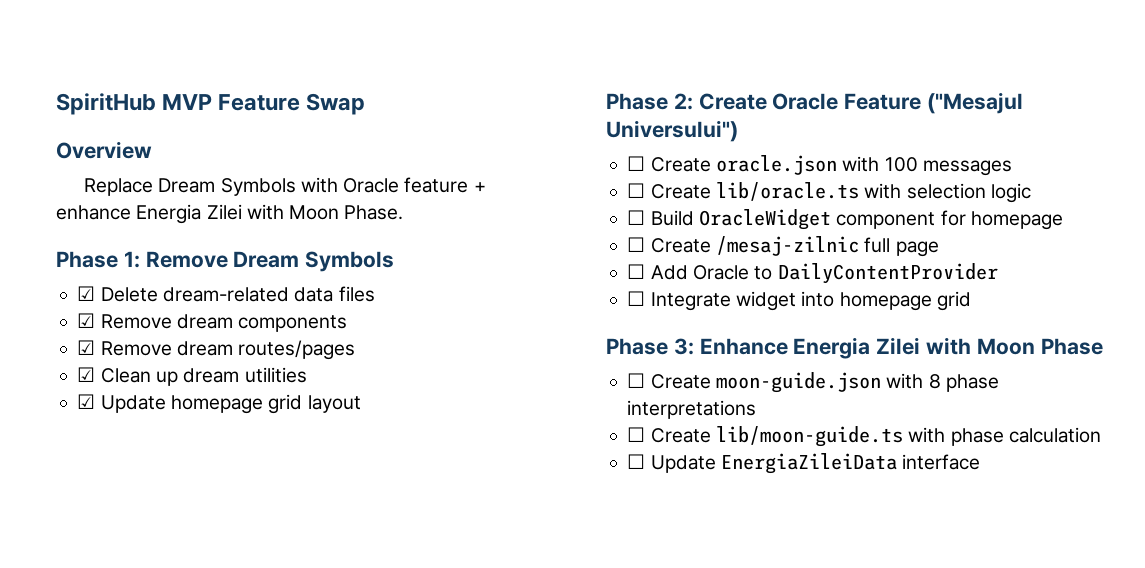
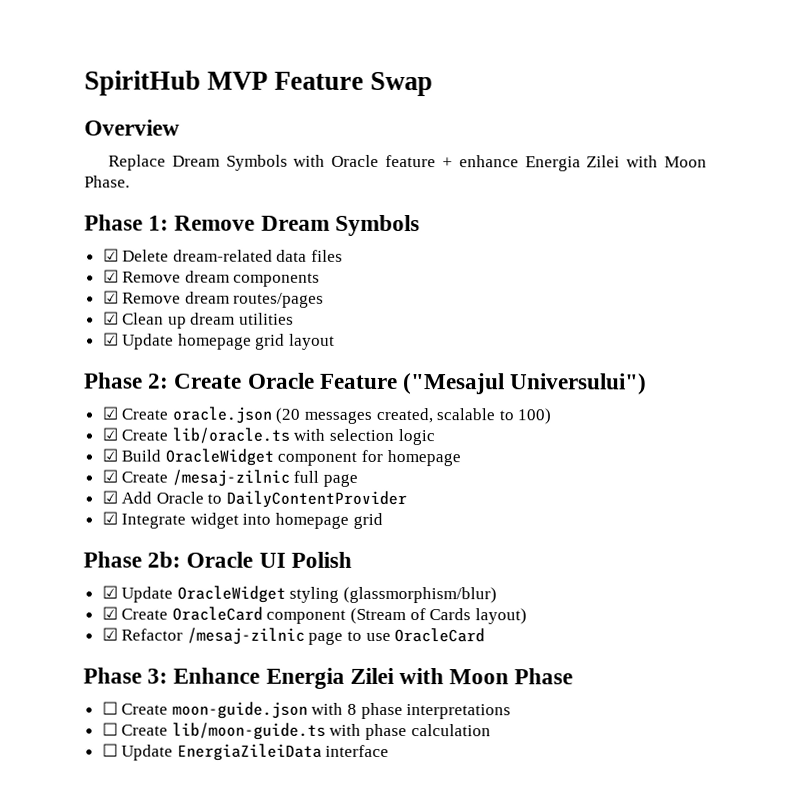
- ☐ Create oracle.json with 100 messages
- ☐ Create lib/oracle.ts with selection logic
+ ☑ Create oracle.json (20 messages created, scalable to 100)
+ ☑ Create lib/oracle.ts with selection logic
- ☐ Build OracleWidget component for homepage
+ ☑ Build OracleWidget component for homepage
- ☐ Create /mesaj-zilnic full page
+ ☑ Create /mesaj-zilnic full page
- ☐ Add Oracle to DailyContentProvider
+ ☑ Add Oracle to DailyContentProvider
- ☐ Integrate widget into homepage grid
+ ☑ Integrate widget into homepage grid
+ Phase 2b: Oracle UI Polish
+ ☑ Update OracleWidget styling (glassmorphism/blur)
+ ☑ Create OracleCard component (Stream of Cards layout)
+ ☑ Refactor /mesaj-zilnic page to use OracleCard

